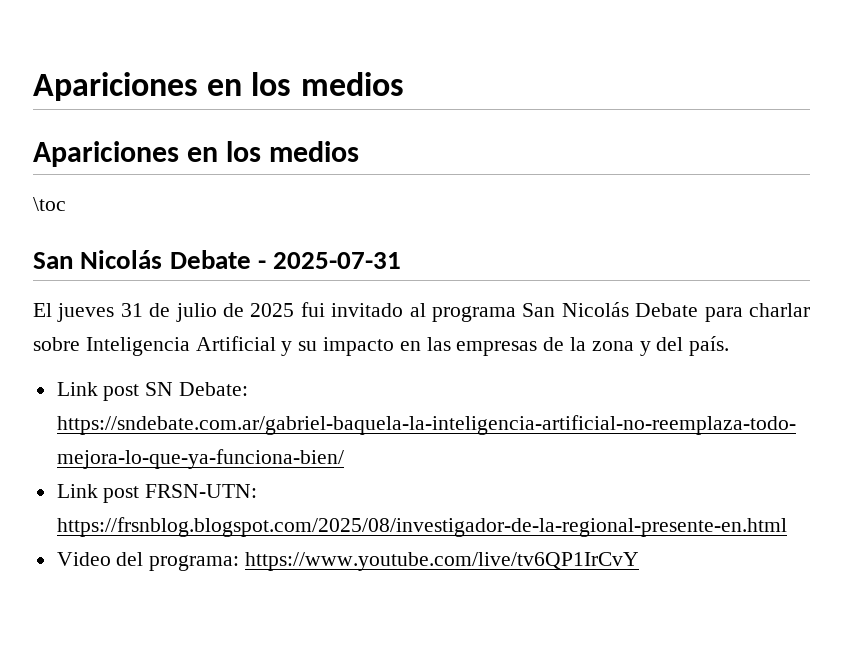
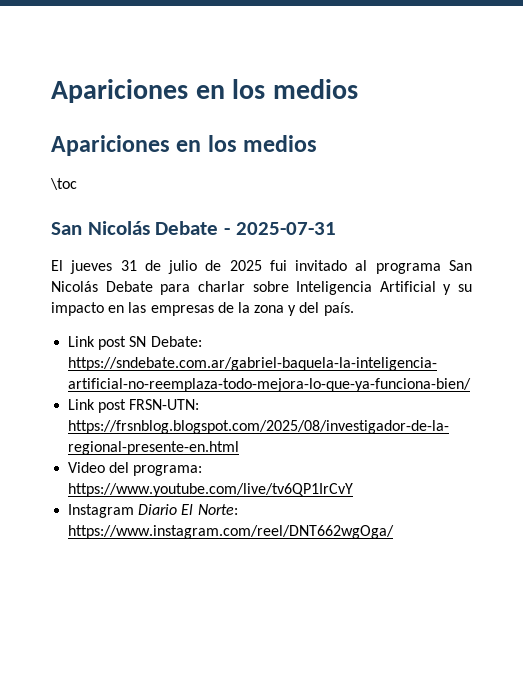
+ Instagram Diario El Norte: https://www.instagram.com/reel/DNT662wgOga/

